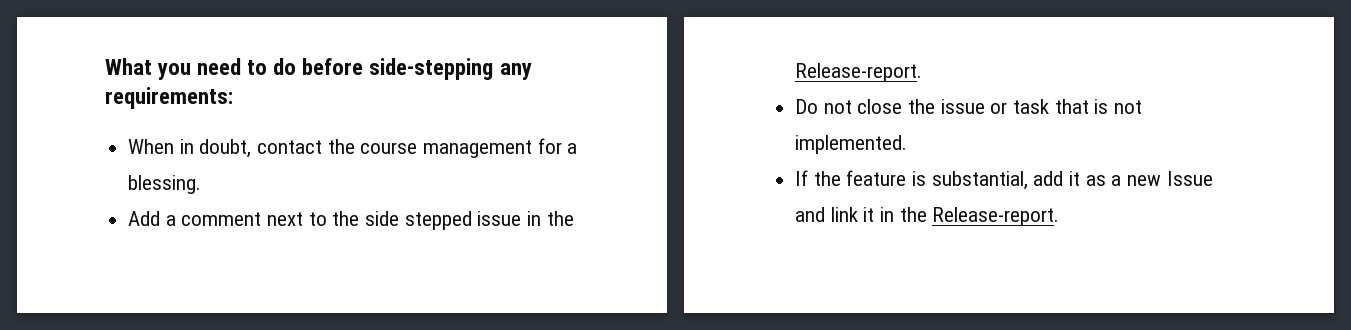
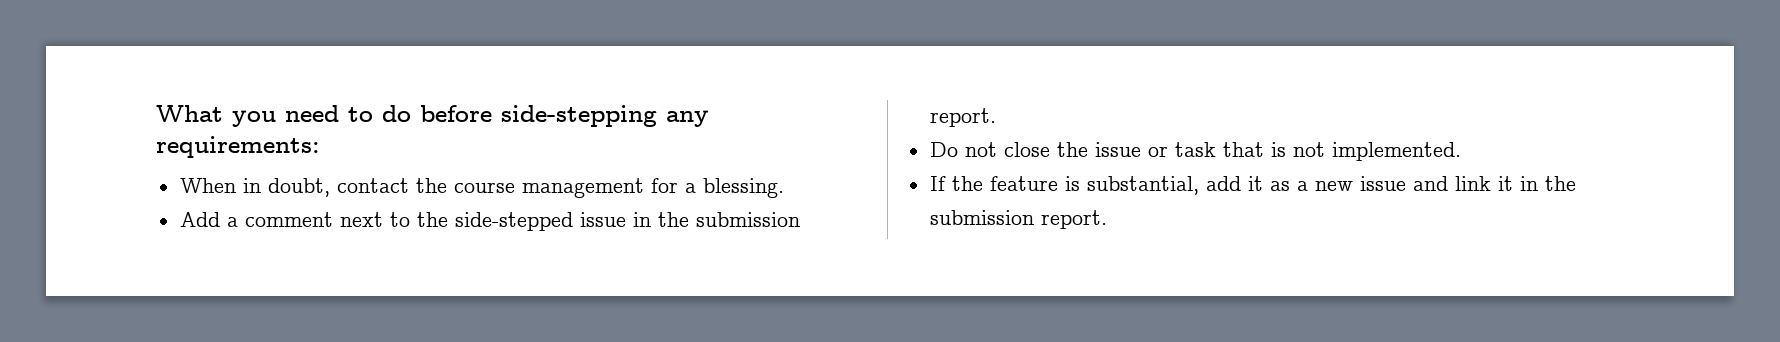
- Add a comment next to the side stepped issue in the Release-report.
+ Add a comment next to the side-stepped issue in the submission report.
- If the feature is substantial, add it as a new Issue and link it in the Release-report.
+ If the feature is substantial, add it as a new issue and link it in the submission report.

